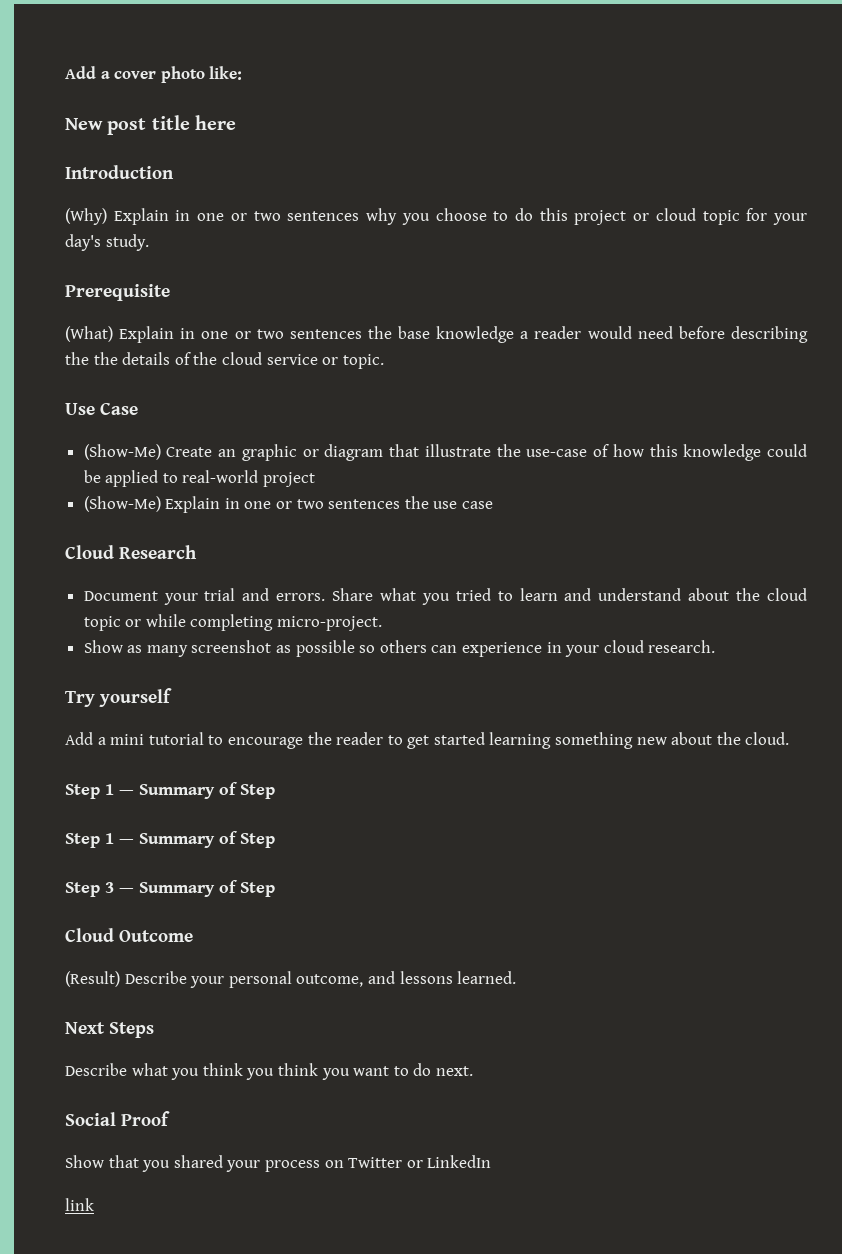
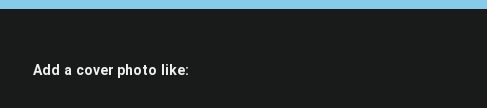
- New post title here
- Introduction
- (Why) Explain in one or two sentences why you choose to do this project or cloud topic for your day's study.
- Prerequisite
- (What) Explain in one or two sentences the base knowledge a reader would need before describing the the details of the cloud service or topic.
- Use Case
- (Show-Me) Create an graphic or diagram that illustrate the use-case of how this knowledge could be applied to real-world project
- (Show-Me) Explain in one or two sentences the use case
- Cloud Research
- Document your trial and errors. Share what you tried to learn and understand about the cloud topic or while completing micro-project.
- Show as many screenshot as possible so others can experience in your cloud research.
- Try yourself
- Add a mini tutorial to encourage the reader to get started learning something new about the cloud.
- Step 1 — Summary of Step
- Step 1 — Summary of Step
- Step 3 — Summary of Step
- Cloud Outcome
- (Result) Describe your personal outcome, and lessons learned.
- Next Steps
- Describe what you think you think you want to do next.
- Social Proof
- Show that you shared your process on Twitter or LinkedIn
- link

